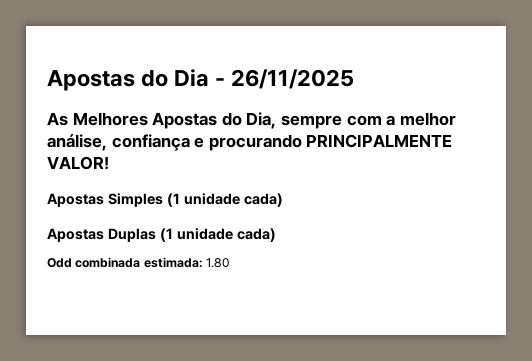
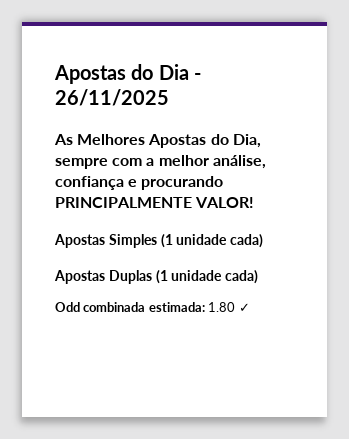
- Odd combinada estimada: 1.80
+ Odd combinada estimada: 1.80 ✓

